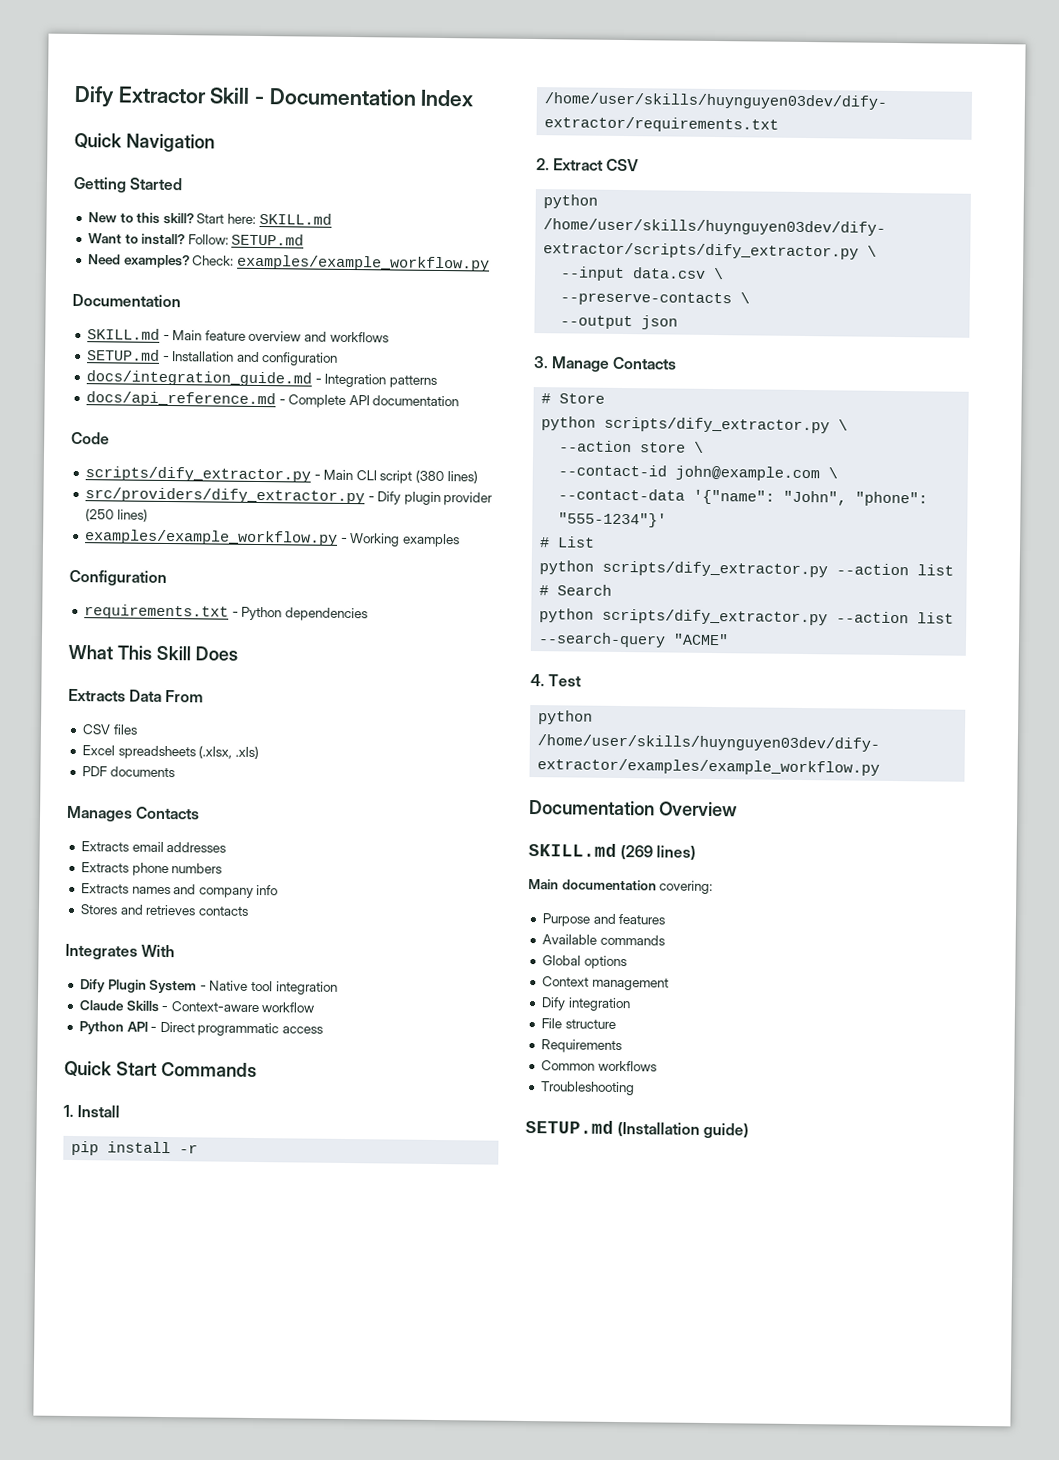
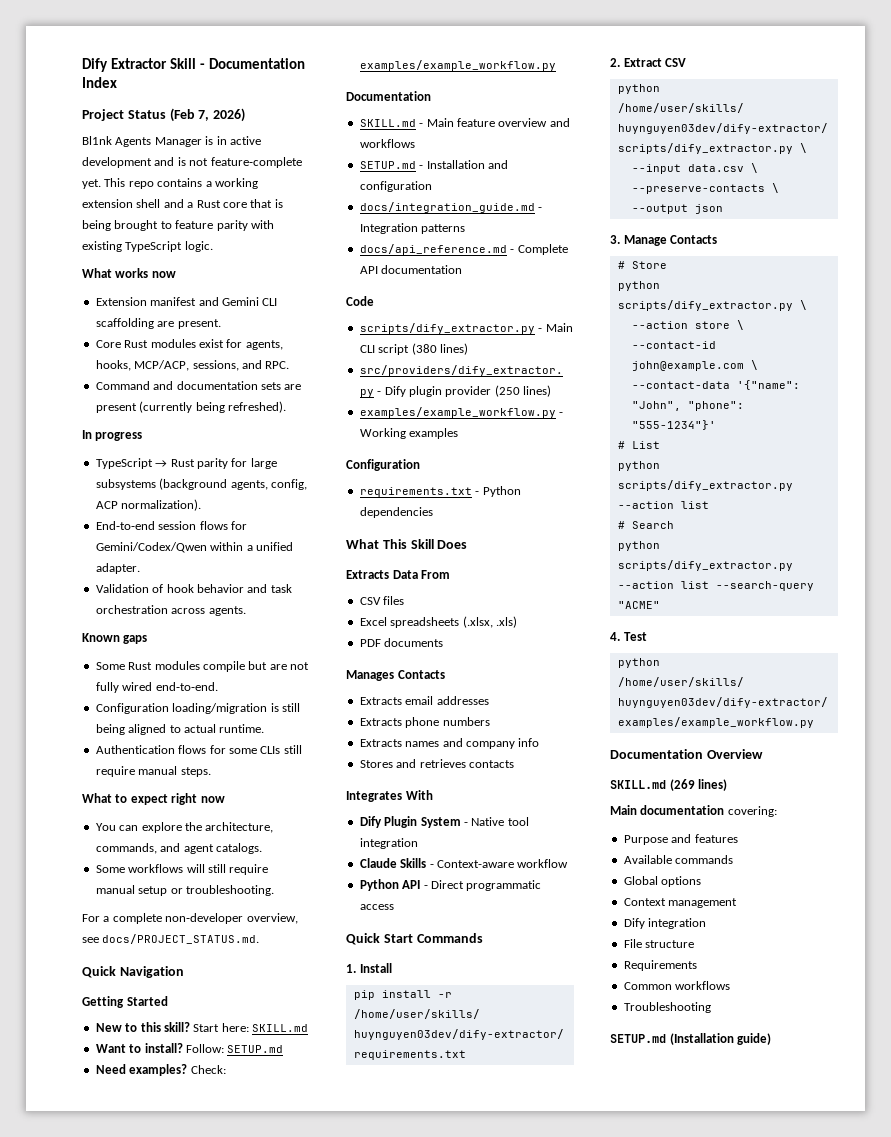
+ Project Status (Feb 7, 2026)
+ Bl1nk Agents Manager is in active development and is not feature‑complete yet. This repo contains a working extension shell and a Rust core that is being brought to feature parity with existing TypeScript logic.
+ What works now
+ Extension manifest and Gemini CLI scaffolding are present.
+ Core Rust modules exist for agents, hooks, MCP/ACP, sessions, and RPC.
+ Command and documentation sets are present (currently being refreshed).
+ In progress
+ TypeScript → Rust parity for large subsystems (background agents, config, ACP normalization).
+ End‑to‑end session flows for Gemini/Codex/Qwen within a unified adapter.
+ Validation of hook behavior and task orchestration across agents.
+ Known gaps
+ Some Rust modules compile but are not fully wired end‑to‑end.
+ Configuration loading/migration is still being aligned to actual runtime.
+ Authentication flows for some CLIs still require manual steps.
+ What to expect right now
+ You can explore the architecture, commands, and agent catalogs.
+ Some workflows will still require manual setup or troubleshooting.
+ For a complete non‑developer overview, see docs/PROJECT_STATUS.md.

